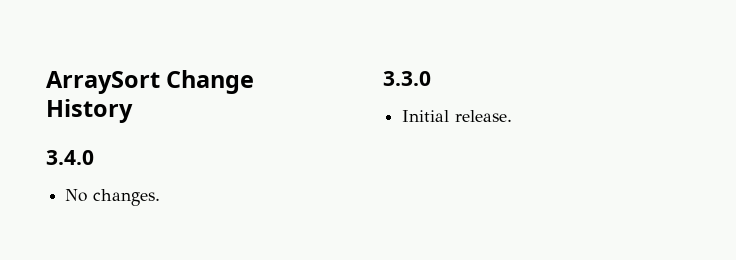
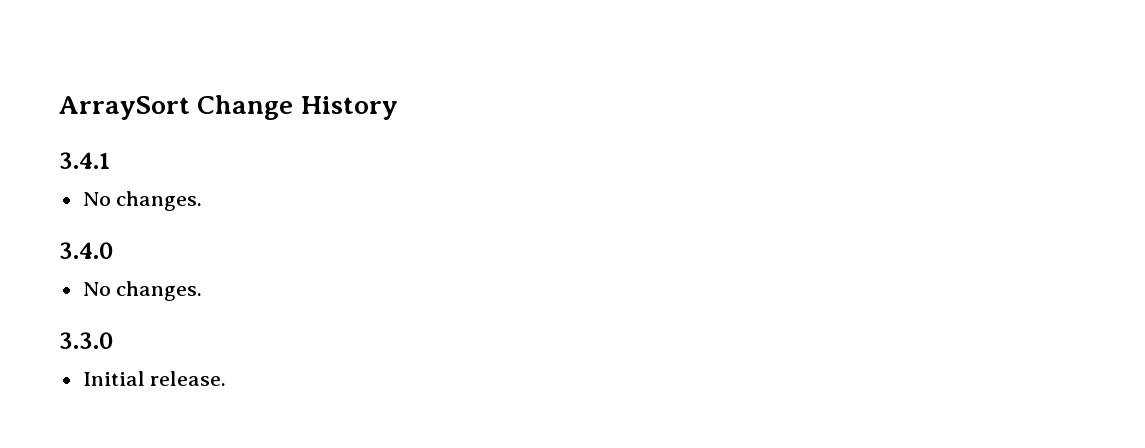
+ 3.4.1
+ No changes.

